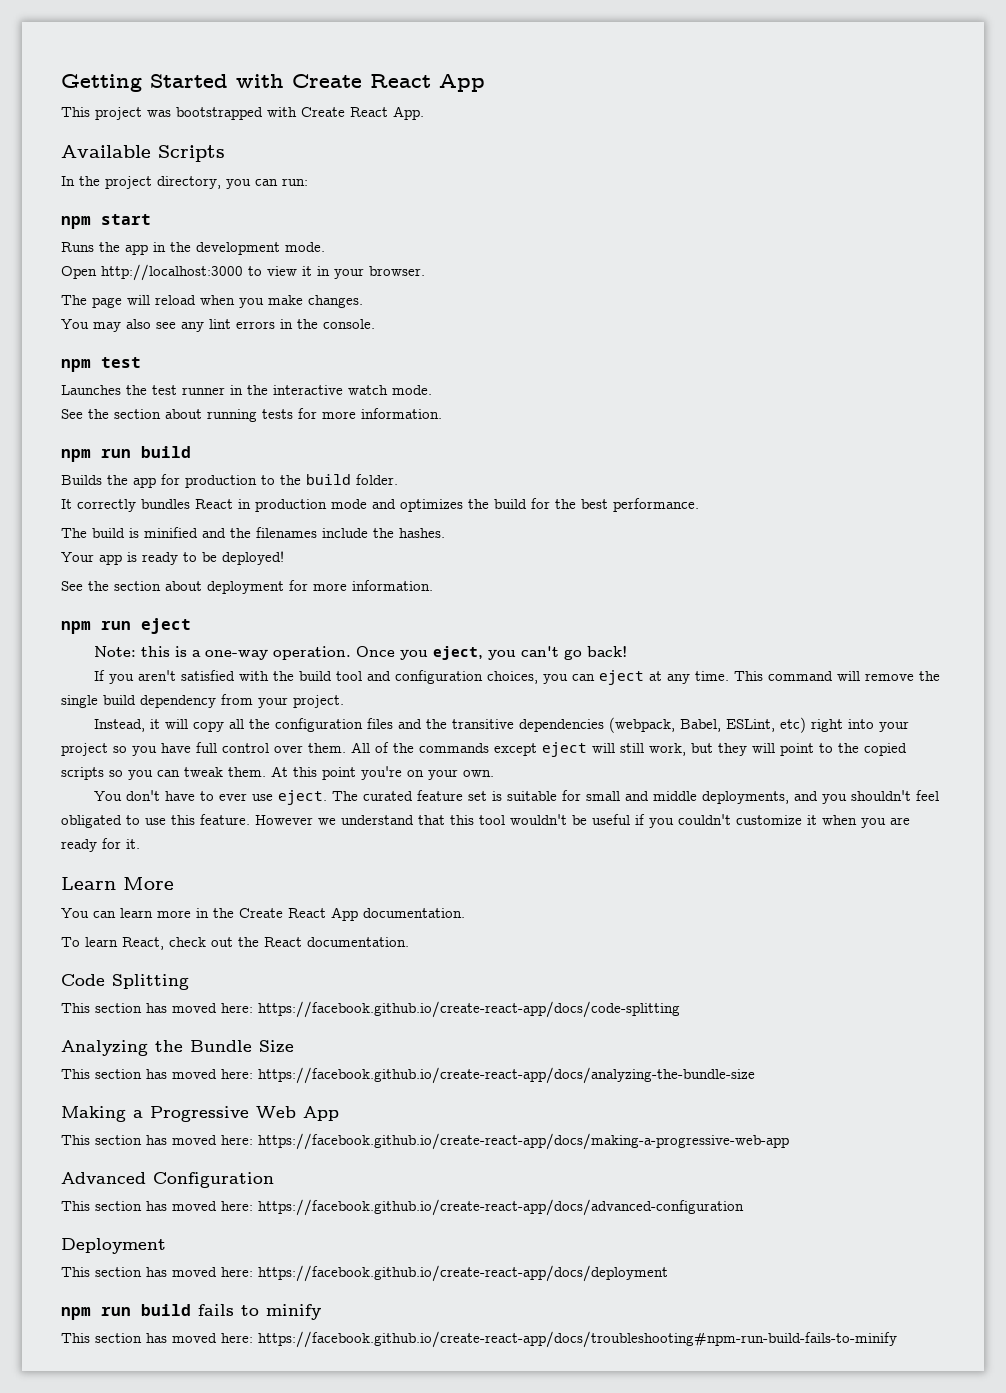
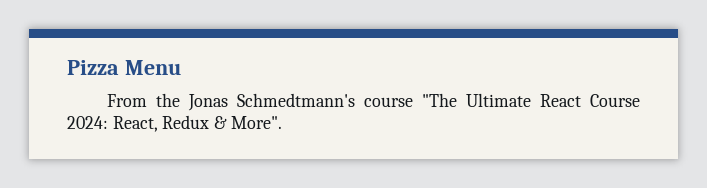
- Getting Started with Create React App
- This project was bootstrapped with Create React App.
- Available Scripts
- In the project directory, you can run:
- npm start
- Runs the app in the development mode.
- Open http://localhost:3000 to view it in your browser.
- The page will reload when you make changes.
- You may also see any lint errors in the console.
- npm test
- Launches the test runner in the interactive watch mode.
- See the section about running tests for more information.
- npm run build
- Builds the app for production to the build folder.
- It correctly bundles React in production mode and optimizes the build for the best performance.
- The build is minified and the filenames include the hashes.
- Your app is ready to be deployed!
- See the section about deployment for more information.
- npm run eject
- Note: this is a one-way operation. Once you eject, you can't go back!
- If you aren't satisfied with the build tool and configuration choices, you can eject at any time. This command will remove the single build dependency from your project.
- Instead, it will copy all the configuration files and the transitive dependencies (webpack, Babel, ESLint, etc) right into your project so you have full control over them. All of the commands except eject will still work, but they will point to the copied scripts so you can tweak them. At this point you're on your own.
- You don't have to ever use eject. The curated feature set is suitable for small and middle deployments, and you shouldn't feel obligated to use this feature. However we understand that this tool wouldn't be useful if you couldn't customize it when you are ready for it.
- Learn More
- You can learn more in the Create React App documentation.
- To learn React, check out the React documentation.
- Code Splitting
- This section has moved here: https://facebook.github.io/create-react-app/docs/code-splitting
- Analyzing the Bundle Size
- This section has moved here: https://facebook.github.io/create-react-app/docs/analyzing-the-bundle-size
- Making a Progressive Web App
- This section has moved here: https://facebook.github.io/create-react-app/docs/making-a-progressive-web-app
- Advanced Configuration
- This section has moved here: https://facebook.github.io/create-react-app/docs/advanced-configuration
- Deployment
- This section has moved here: https://facebook.github.io/create-react-app/docs/deployment
- npm run build fails to minify
- This section has moved here: https://facebook.github.io/create-react-app/docs/troubleshooting#npm-run-build-fails-to-minify
+ Pizza Menu
+ From the Jonas Schmedtmann's course "The Ultimate React Course 2024: React, Redux & More".

